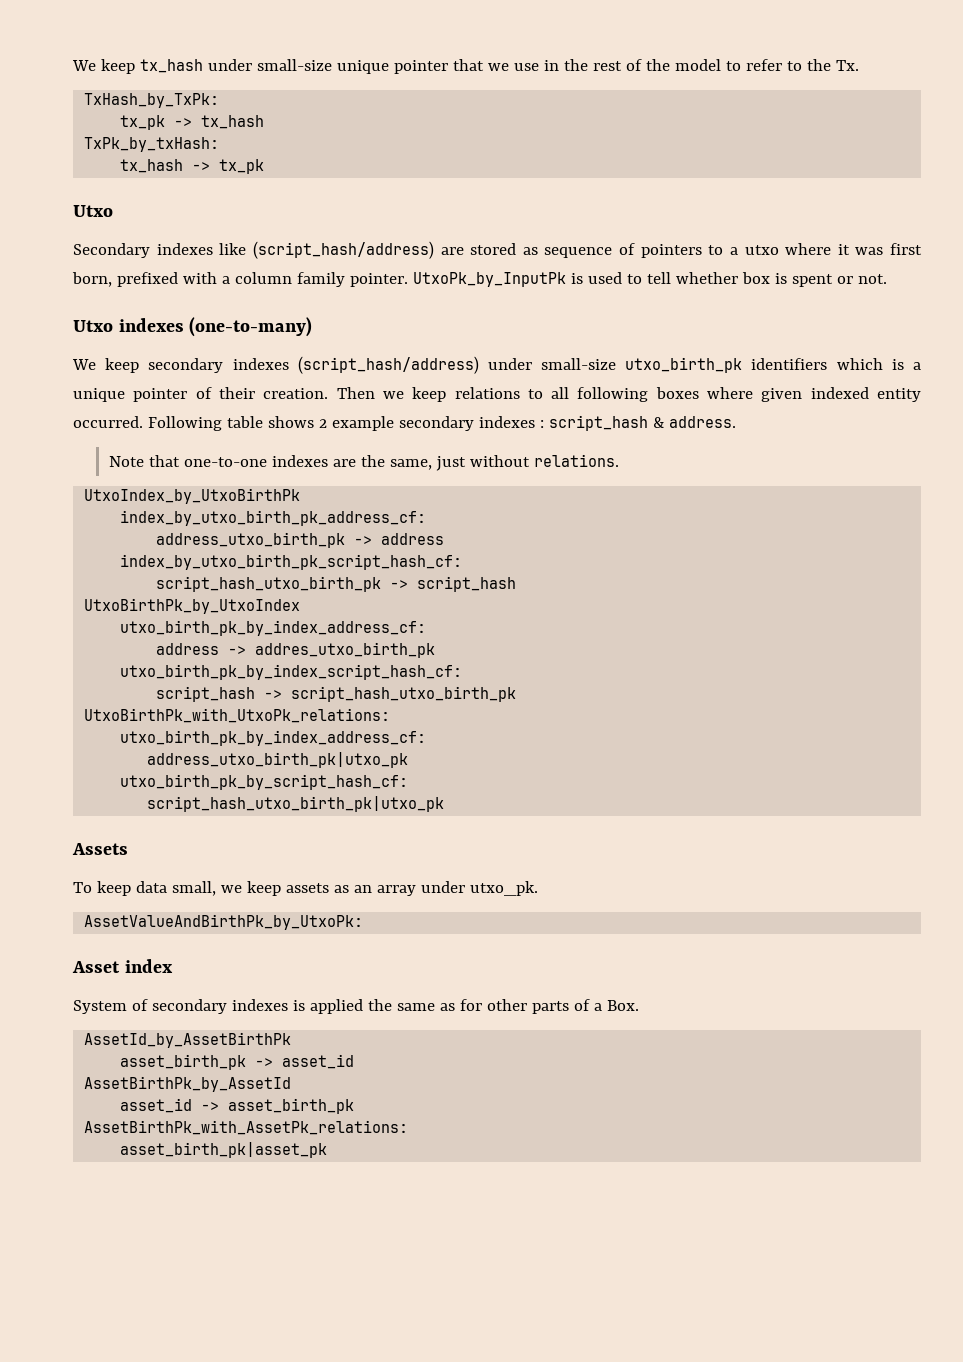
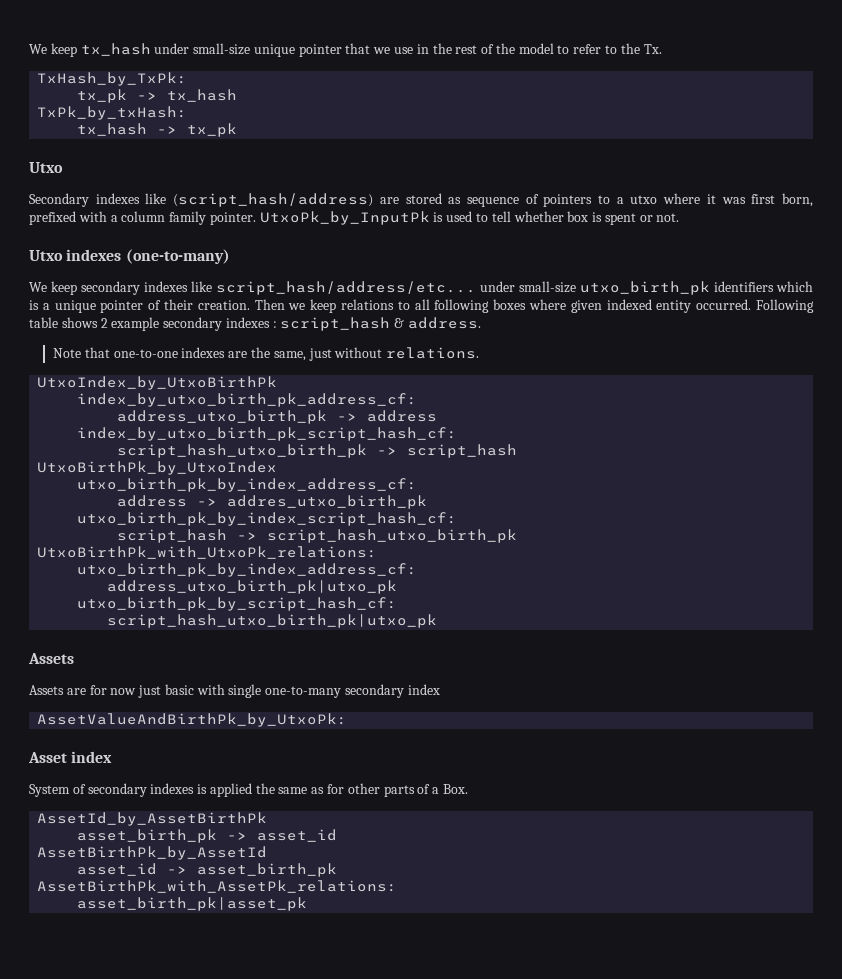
- We keep secondary indexes (script_hash/address) under small-size utxo_birth_pk identifiers which is a unique pointer of their creation.
+ We keep secondary indexes like script_hash/address/etc... under small-size utxo_birth_pk identifiers which is a unique pointer of their creation.
- To keep data small, we keep assets as an array under utxo_pk.
+ Assets are for now just basic with single one-to-many secondary index

